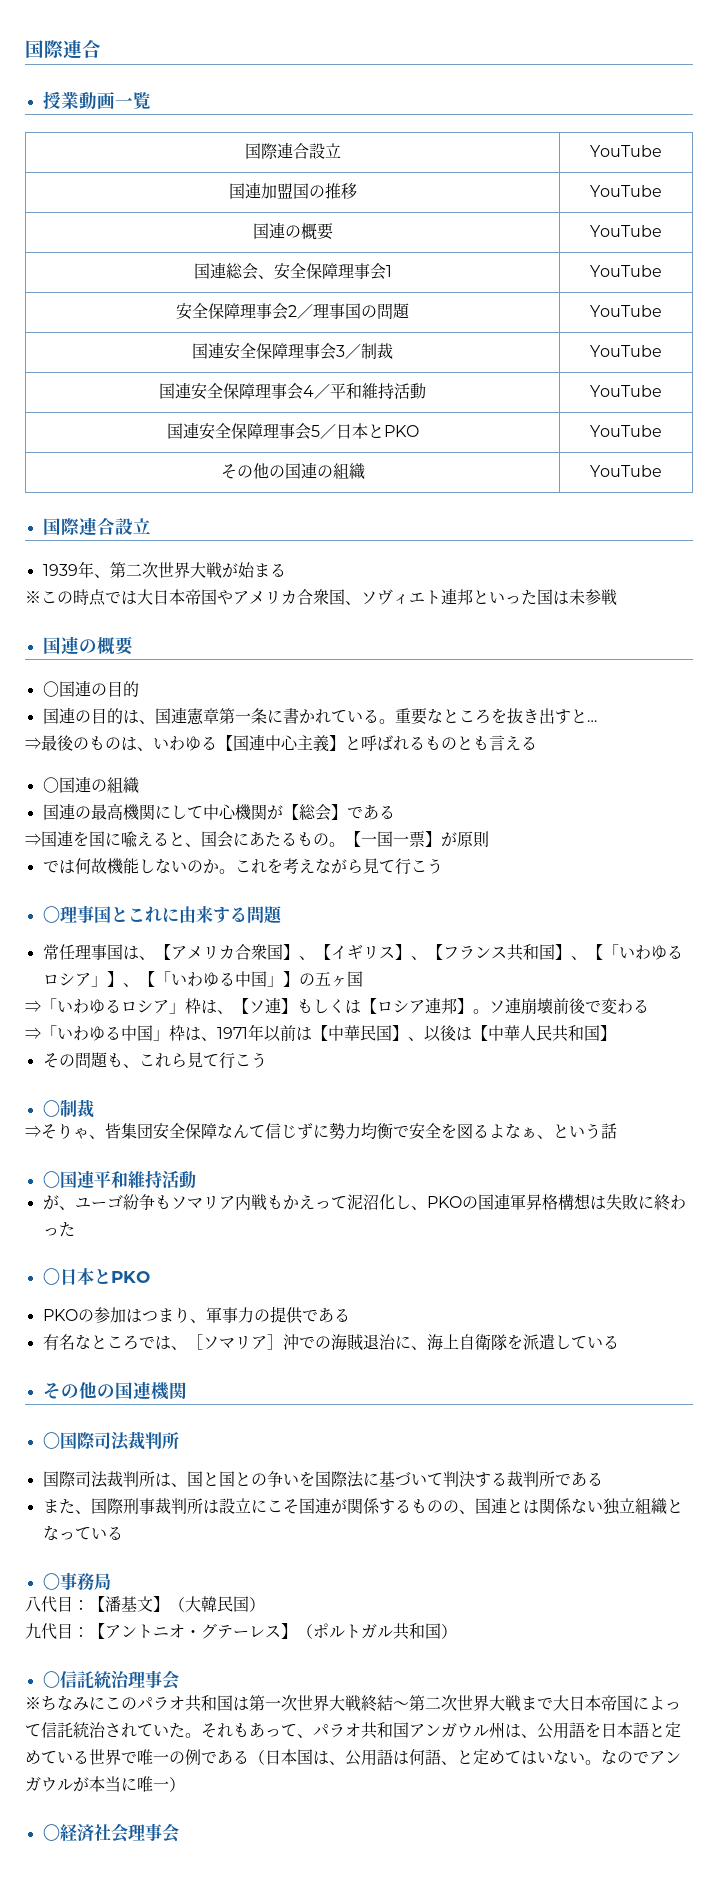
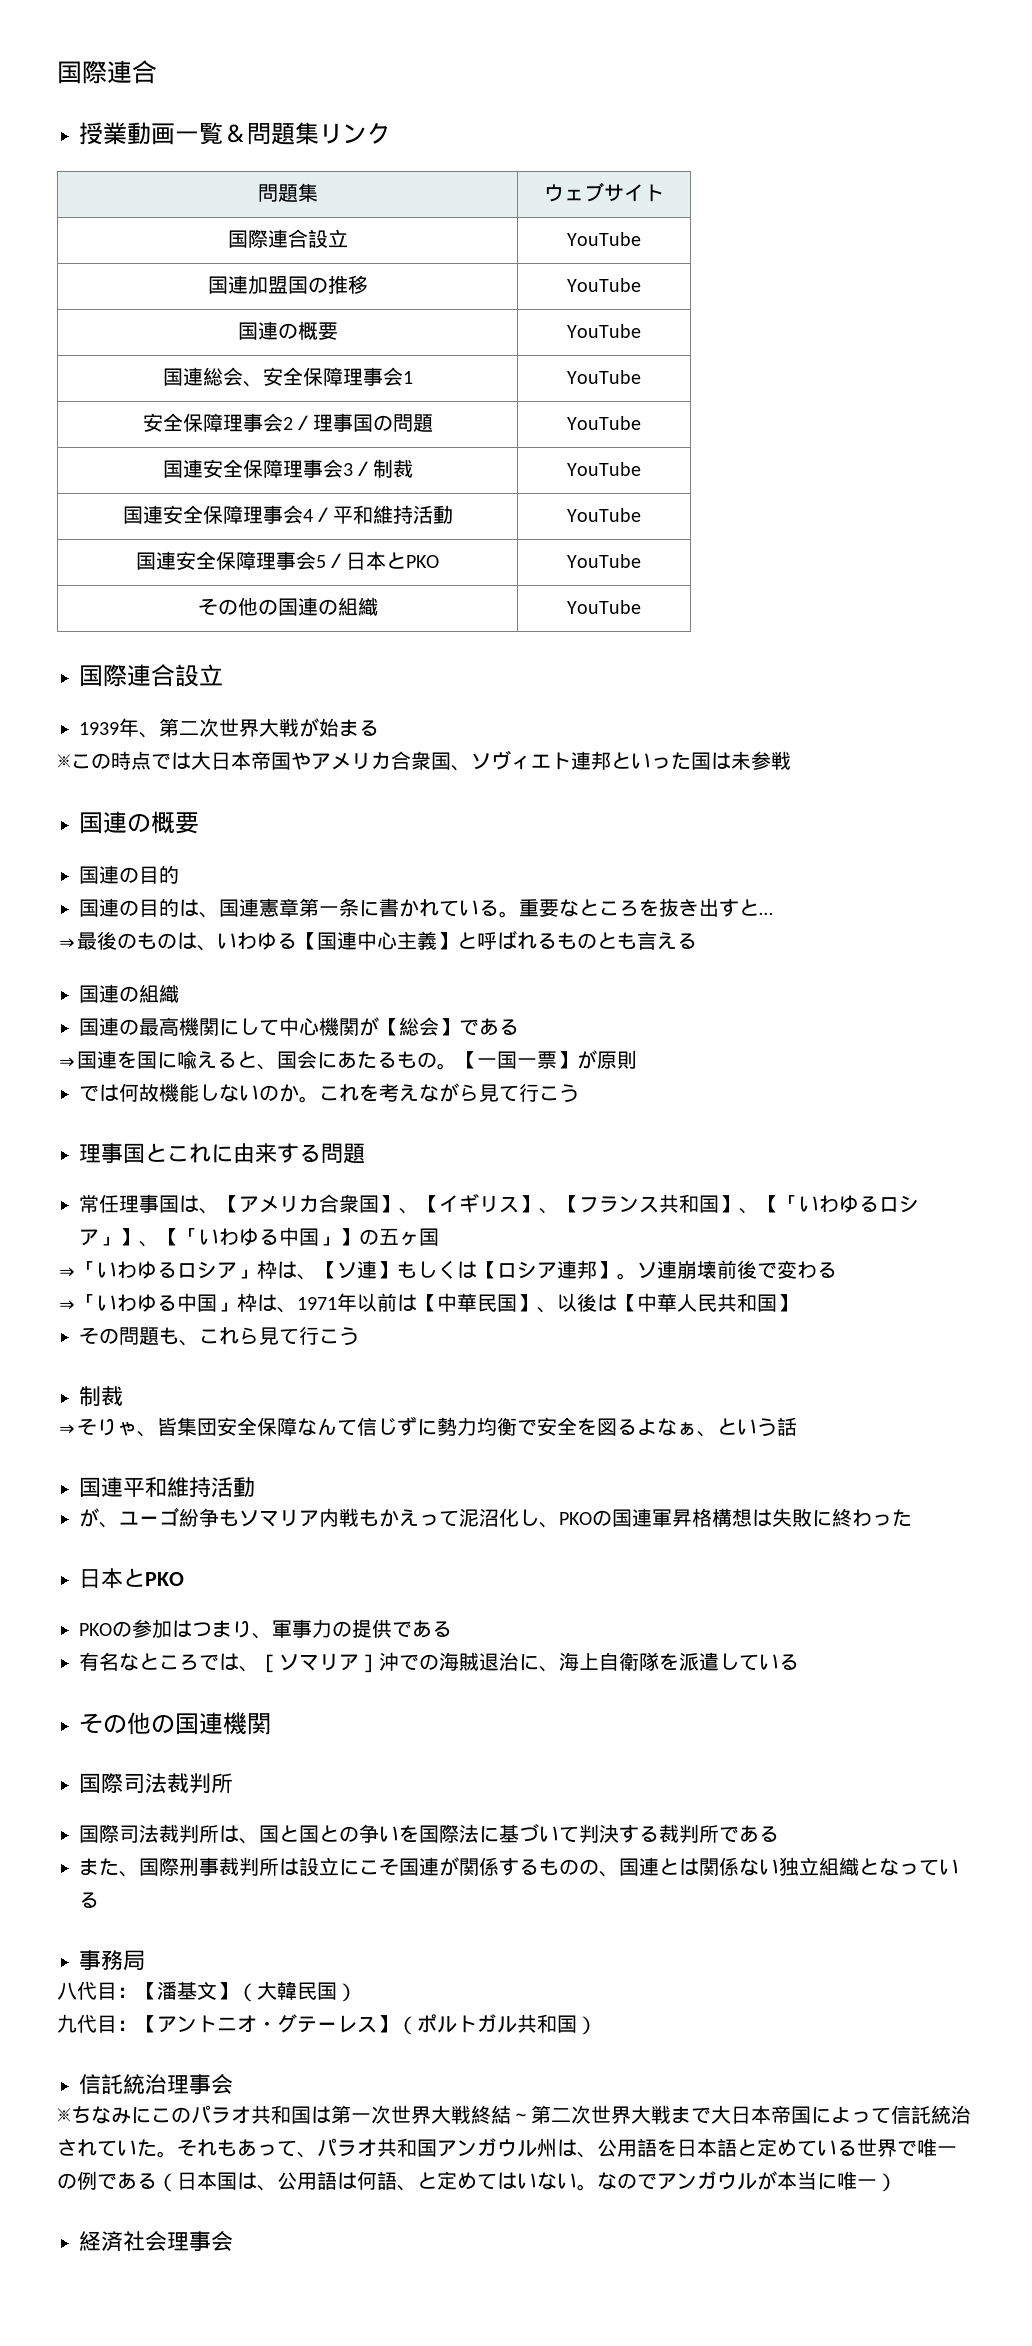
- 授業動画一覧
+ 授業動画一覧＆問題集リンク
+ 問題集 | ウェブサイト
  ※この時点では大日本帝国やアメリカ合衆国、ソヴィエト連邦といった国は未参戦
  国連の概要
- 〇国連の目的
+ 国連の目的
  ⇒最後のものは、いわゆる【国連中心主義】と呼ばれるものとも言える
- 〇国連の組織
+ 国連の組織
- 〇理事国とこれに由来する問題
+ 理事国とこれに由来する問題
  その問題も、これら見て行こう
- 〇制裁
+ 制裁
- 〇国連平和維持活動
+ 国連平和維持活動
  が、ユーゴ紛争もソマリア内戦もかえって泥沼化し、PKOの国連軍昇格構想は失敗に終わった
- 〇日本とPKO
+ 日本とPKO
  その他の国連機関
- 〇国際司法裁判所
+ 国際司法裁判所
- 〇事務局
+ 事務局
- 〇信託統治理事会
+ 信託統治理事会
- 〇経済社会理事会
+ 経済社会理事会

